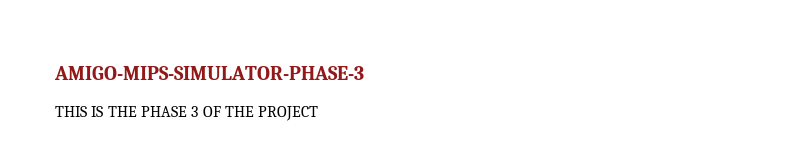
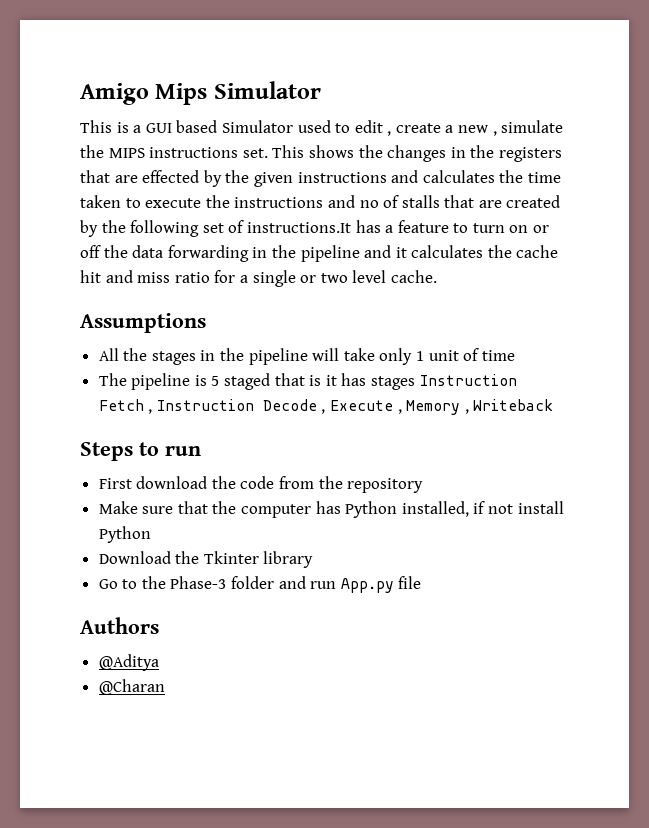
- AMIGO-MIPS-SIMULATOR-PHASE-3
- THIS IS THE PHASE 3 OF THE PROJECT
+ Amigo Mips Simulator
+ This is a GUI based Simulator used to edit , create a new , simulate the MIPS instructions set. This shows the changes in the registers that are effected by the given instructions and calculates the time taken to execute the instructions and no of stalls that are created by the following set of instructions.It has a feature to turn on or off the data forwarding in the pipeline and it calculates the cache hit and miss ratio for a single or two level cache.
+ Assumptions
+ All the stages in the pipeline will take only 1 unit of time
+ The pipeline is 5 staged that is it has stages Instruction Fetch , Instruction Decode , Execute , Memory , Writeback
+ Steps to run
+ First download the code from the repository
+ Make sure that the computer has Python installed, if not install Python
+ Download the Tkinter library
+ Go to the Phase-3 folder and run App.py file
+ Authors
+ @Aditya
+ @Charan

